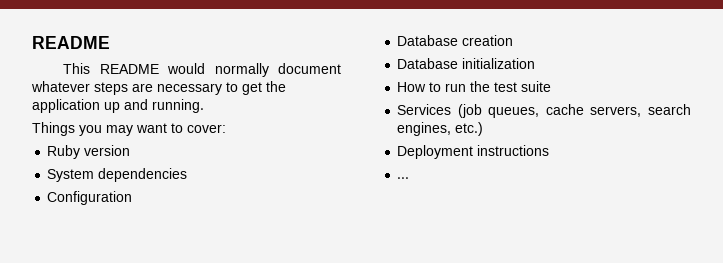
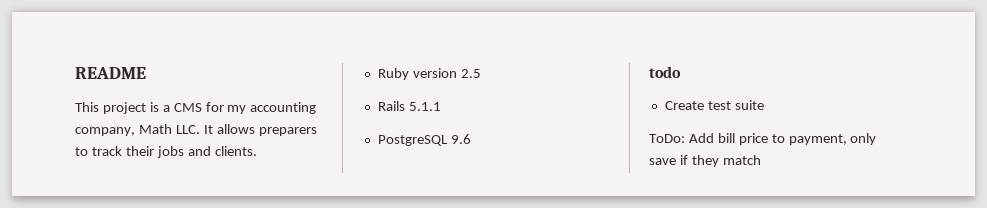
- This README would normally document whatever steps are necessary to get the application up and running.
- Things you may want to cover:
- Ruby version
- System dependencies
- Configuration
- Database creation
- Database initialization
- How to run the test suite
- Services (job queues, cache servers, search engines, etc.)
- Deployment instructions
- ...
+ This project is a CMS for my accounting company, Math LLC. It allows preparers to track their jobs and clients.
+ Ruby version 2.5
+ Rails 5.1.1
+ PostgreSQL 9.6
+ todo
+ Create test suite
+ ToDo: Add bill price to payment, only save if they match

